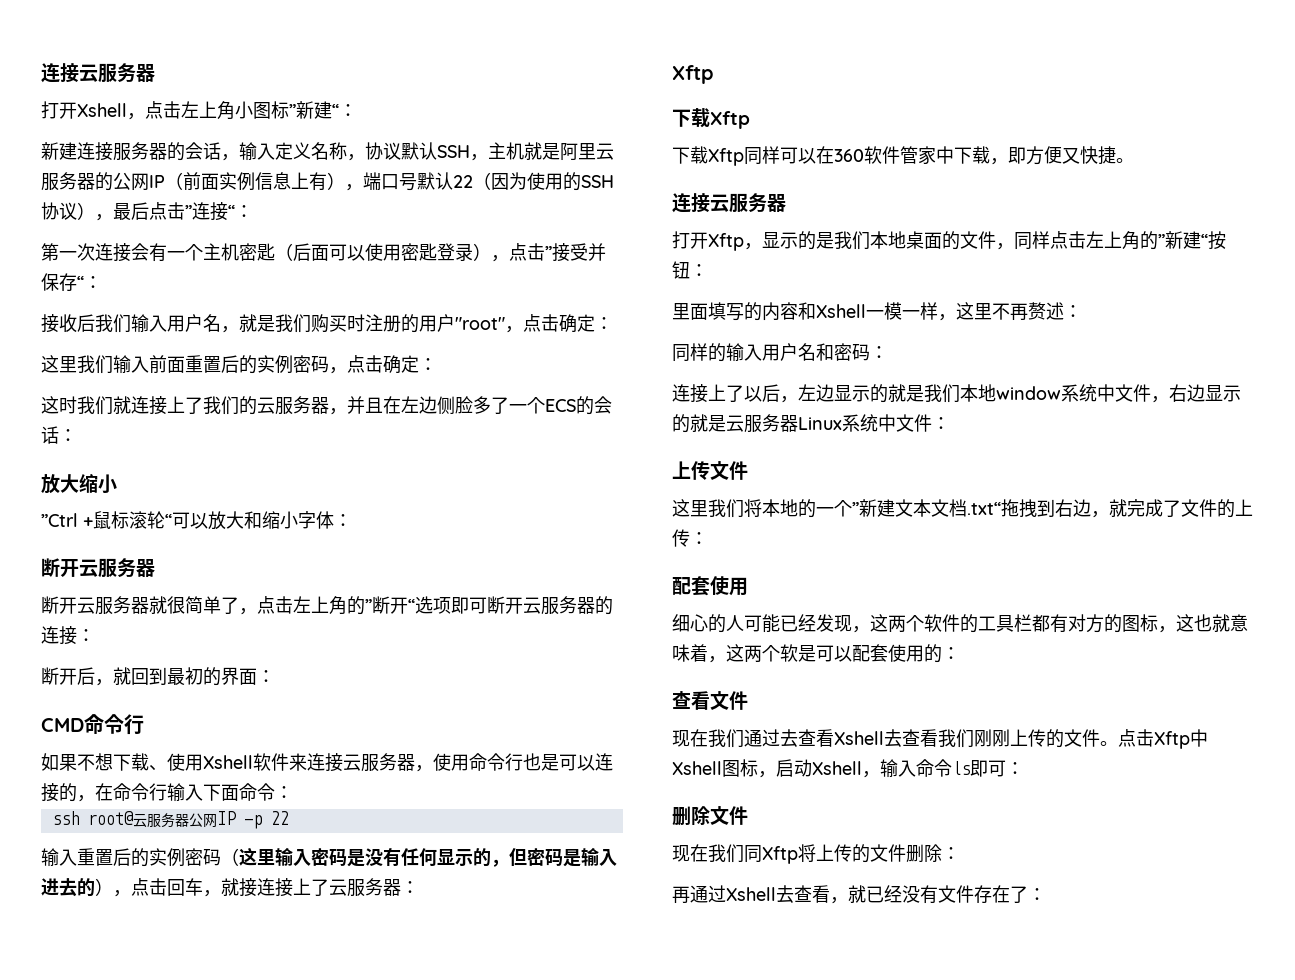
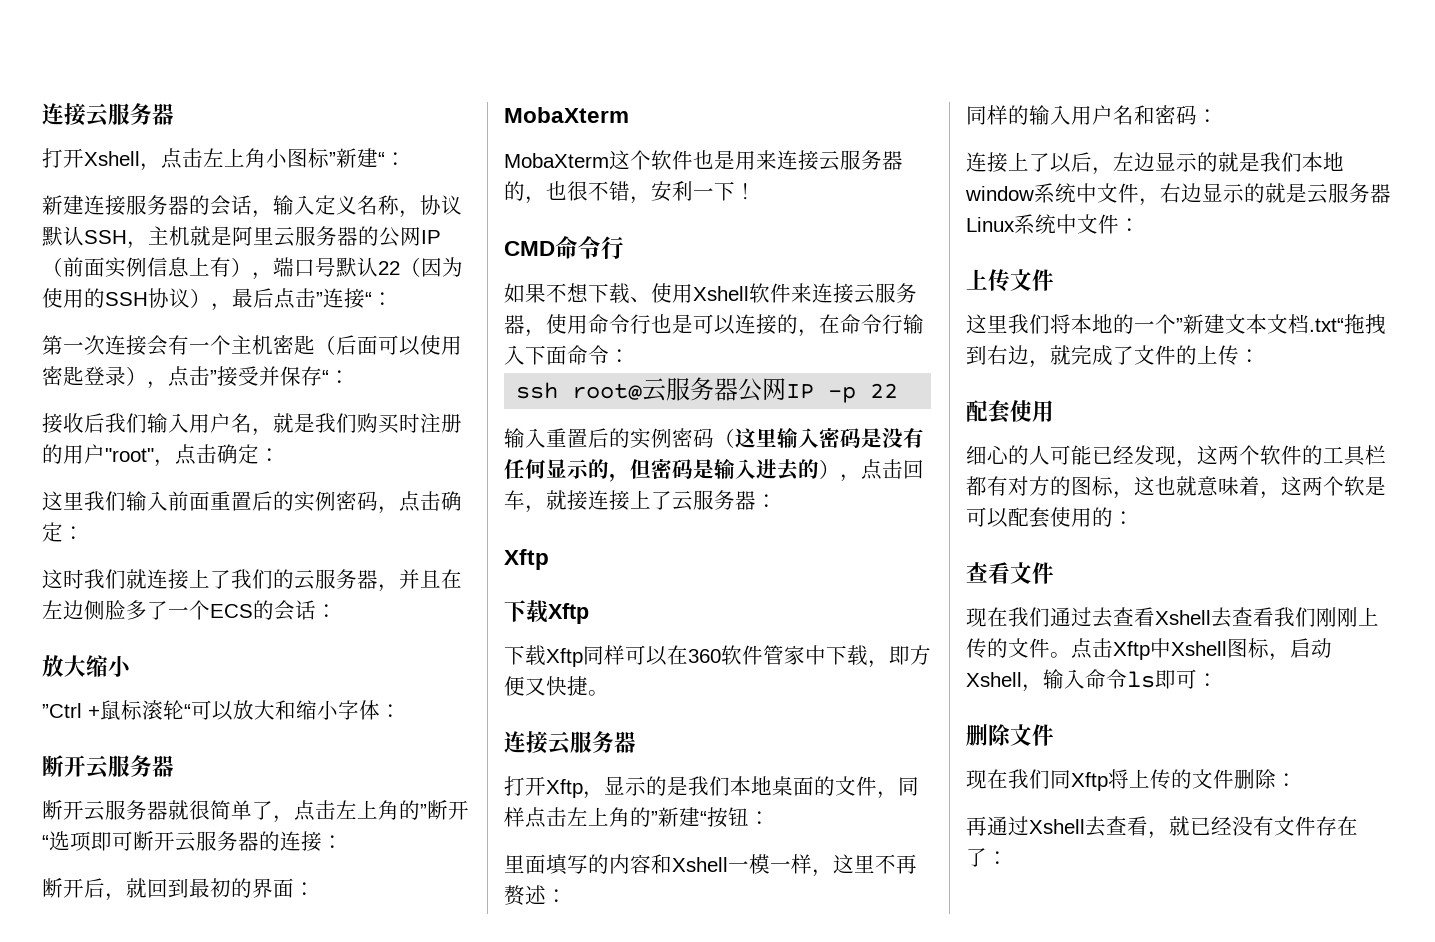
  断开后，就回到最初的界面：
+ MobaXterm
+ MobaXterm这个软件也是用来连接云服务器的，也很不错，安利一下！

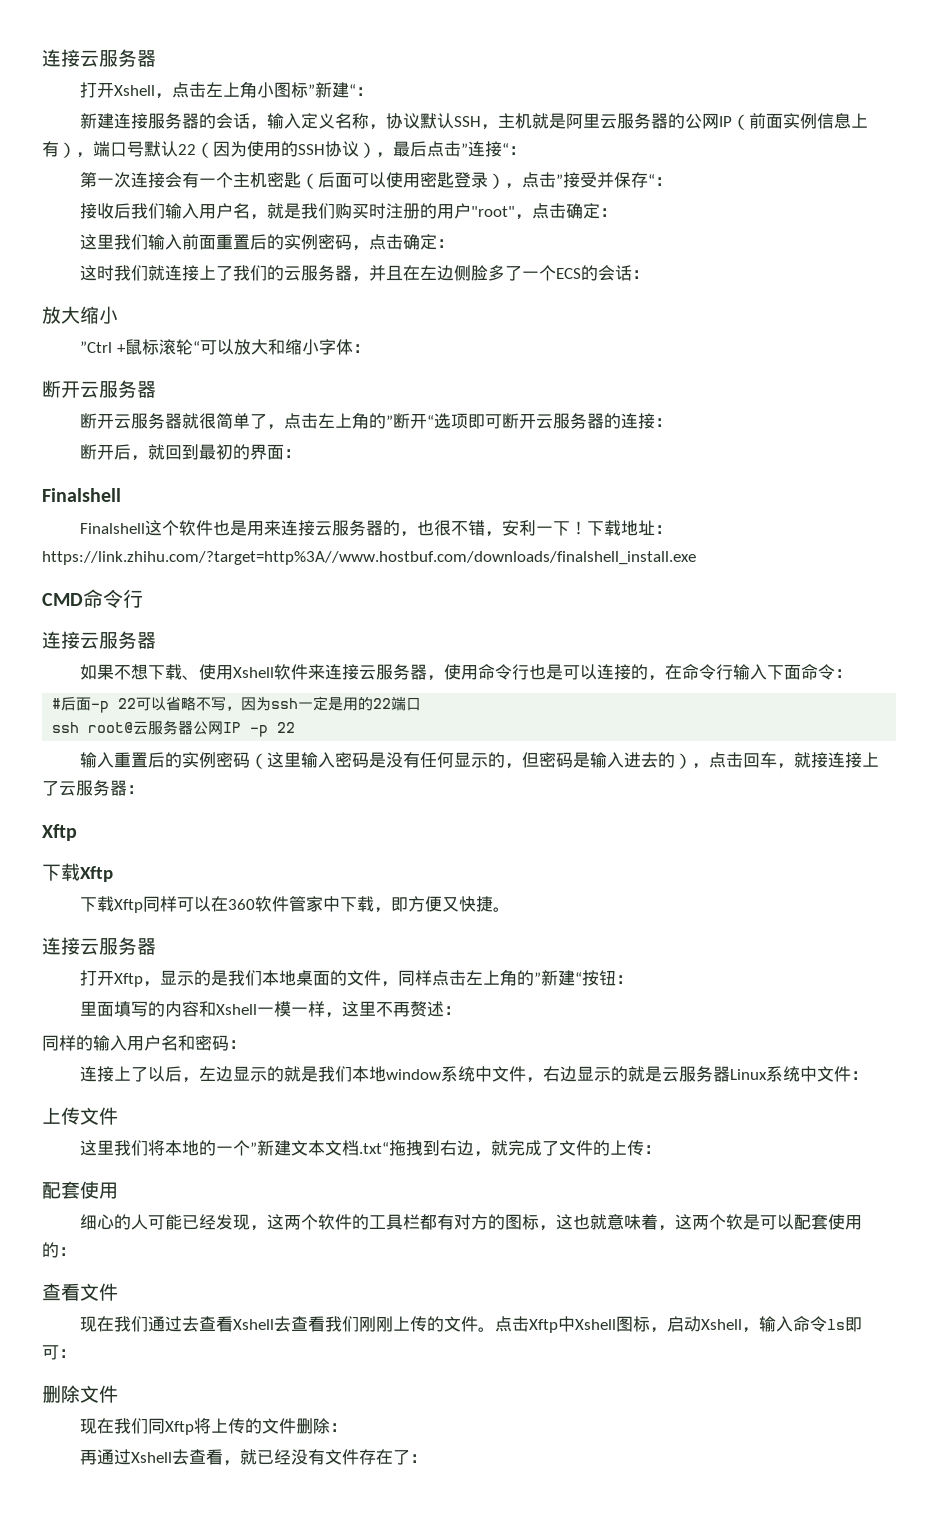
  断开后，就回到最初的界面：
- MobaXterm
- MobaXterm这个软件也是用来连接云服务器的，也很不错，安利一下！
+ Finalshell
+ Finalshell这个软件也是用来连接云服务器的，也很不错，安利一下！下载地址：https://link.zhihu.com/?target=http%3A//www.hostbuf.com/downloads/finalshell_install.exe
  CMD命令行
+ 连接云服务器
+ #后面-p 22可以省略不写，因为ssh一定是用的22端口

